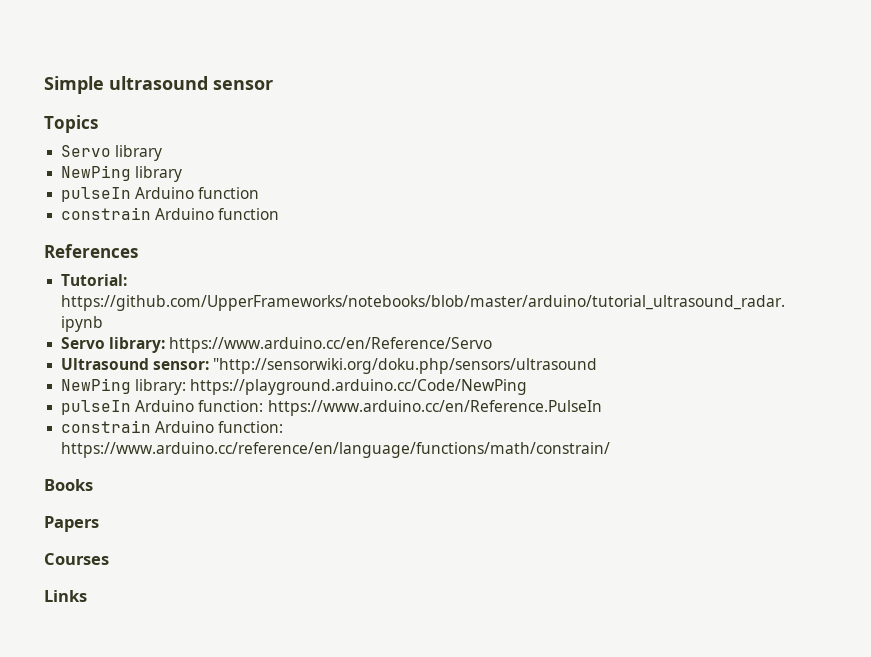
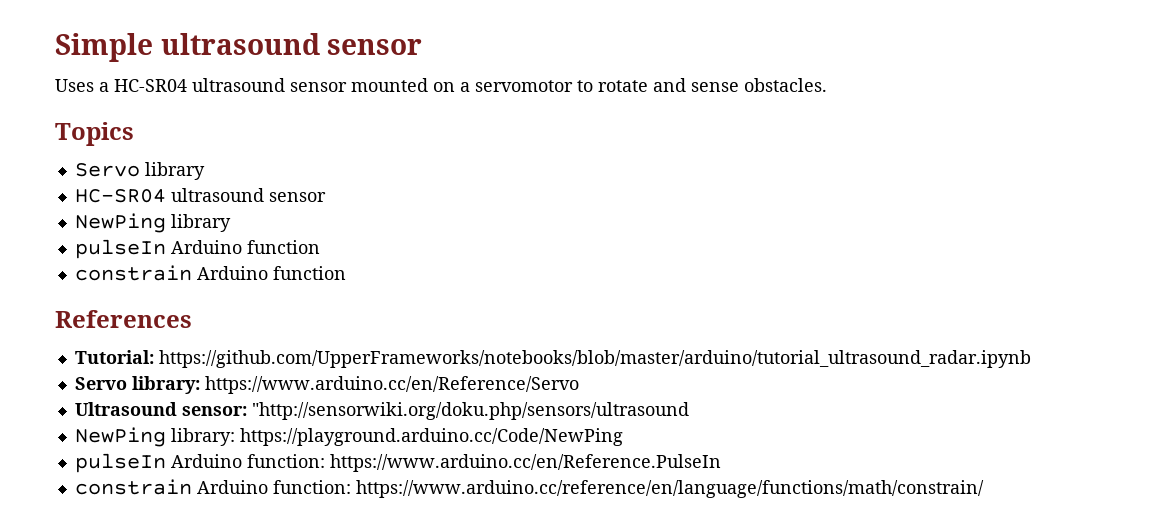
+ Uses a HC-SR04 ultrasound sensor mounted on a servomotor to rotate and sense obstacles.
  Servo library
+ HC-SR04 ultrasound sensor
- Books
- Papers
- Courses
- Links

